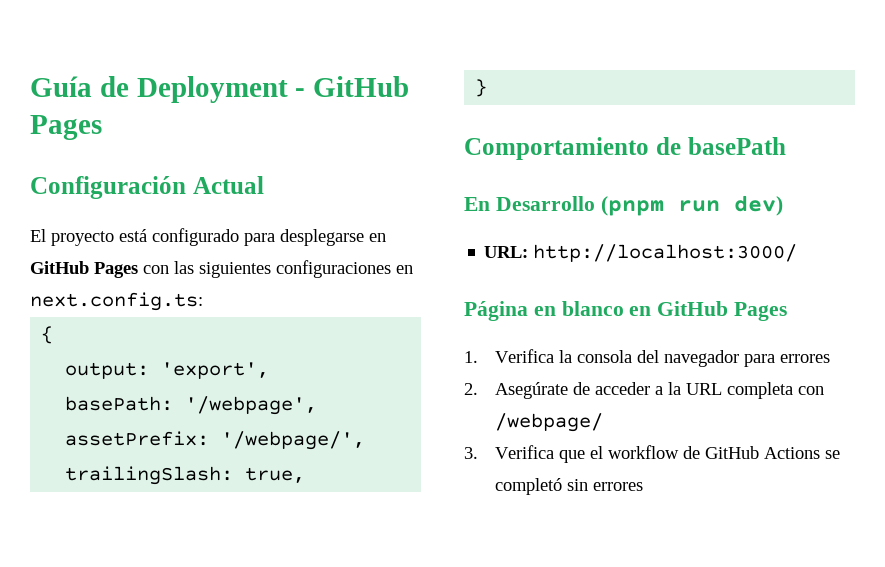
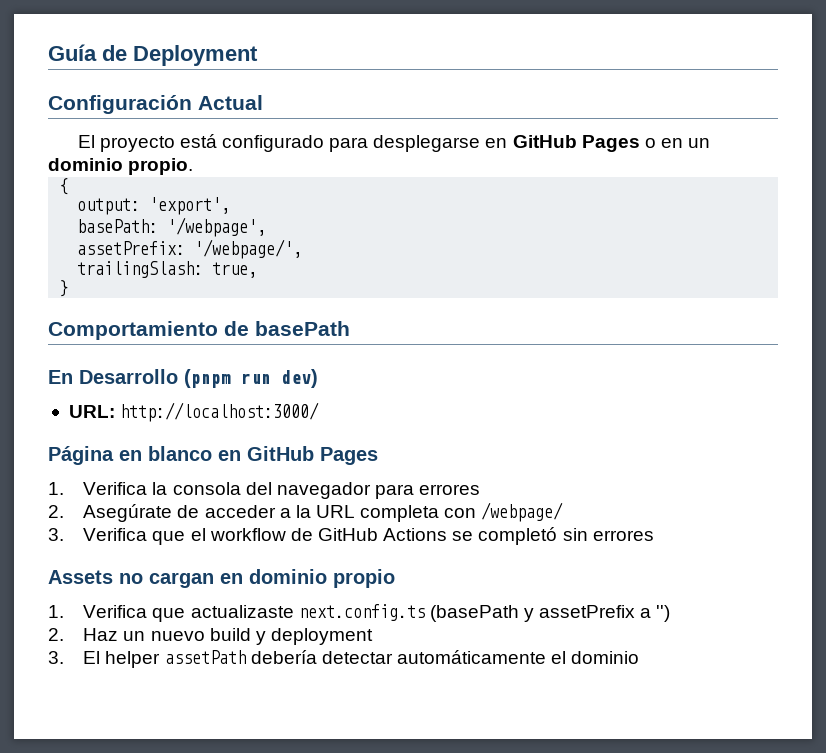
- Guía de Deployment - GitHub Pages
+ Guía de Deployment
- El proyecto está configurado para desplegarse en GitHub Pages con las siguientes configuraciones en next.config.ts:
+ El proyecto está configurado para desplegarse en GitHub Pages o en un dominio propio.
+ Assets no cargan en dominio propio
+ 1. Verifica que actualizaste next.config.ts (basePath y assetPrefix a '')
+ 2. Haz un nuevo build y deployment
+ 3. El helper assetPath debería detectar automáticamente el dominio

